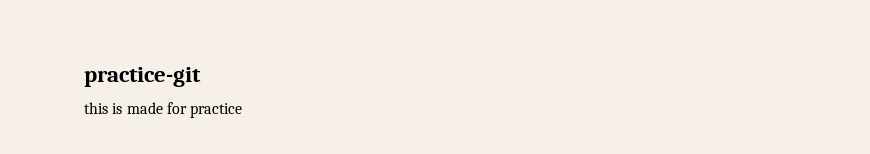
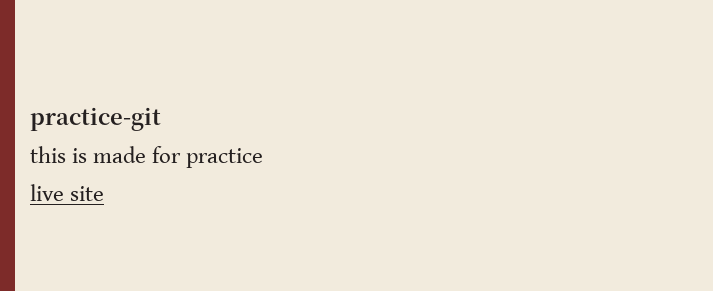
+ live site

